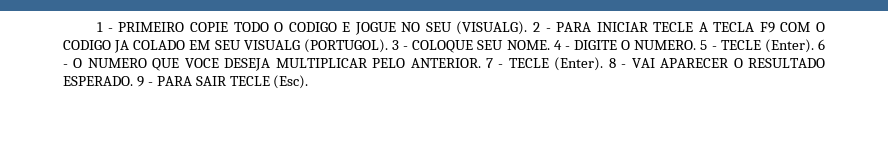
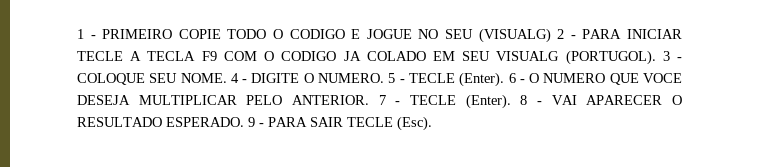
- 1 - PRIMEIRO COPIE TODO O CODIGO E JOGUE NO SEU (VISUALG). 2 - PARA INICIAR TECLE A TECLA F9 COM O CODIGO JA COLADO EM SEU VISUALG (PORTUGOL).
+ 1 - PRIMEIRO COPIE TODO O CODIGO E JOGUE NO SEU (VISUALG) 2 - PARA INICIAR TECLE A TECLA F9 COM O CODIGO JA COLADO EM SEU VISUALG (PORTUGOL).

